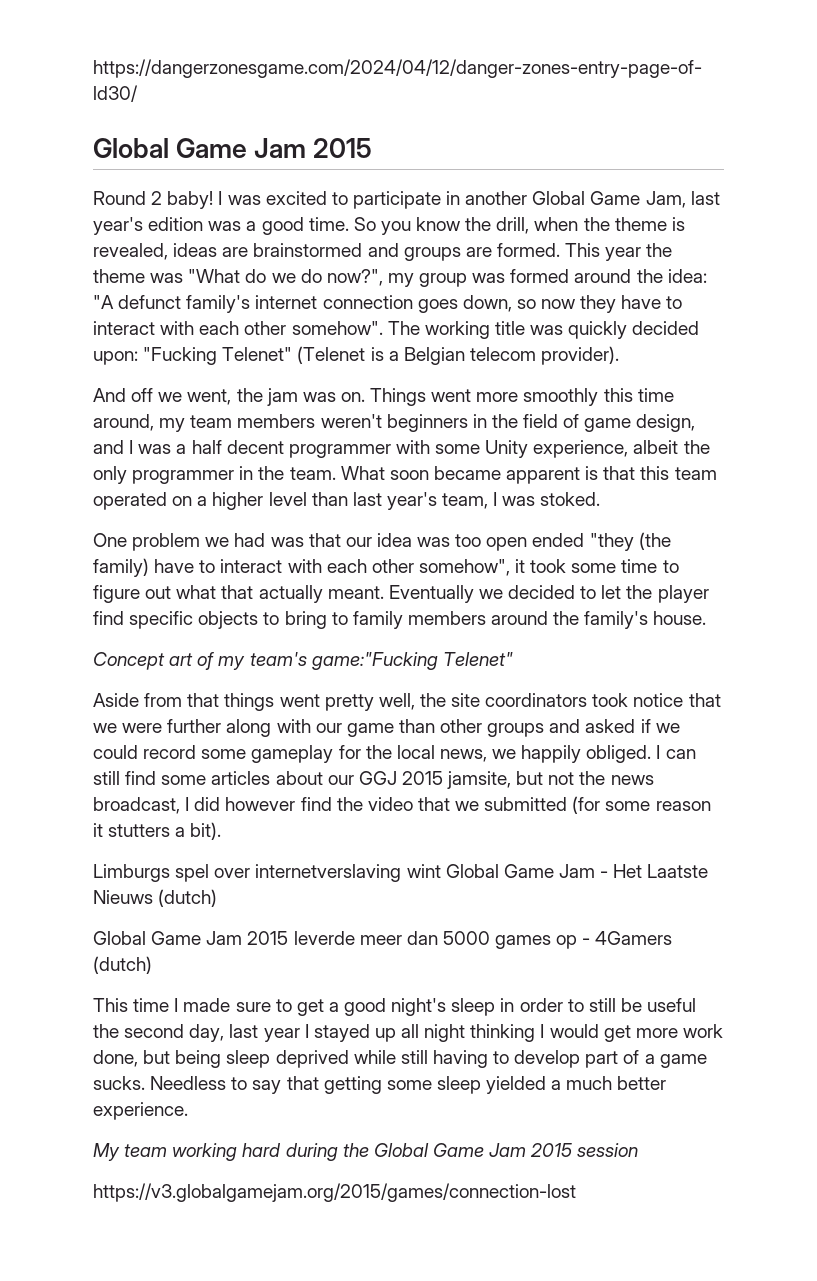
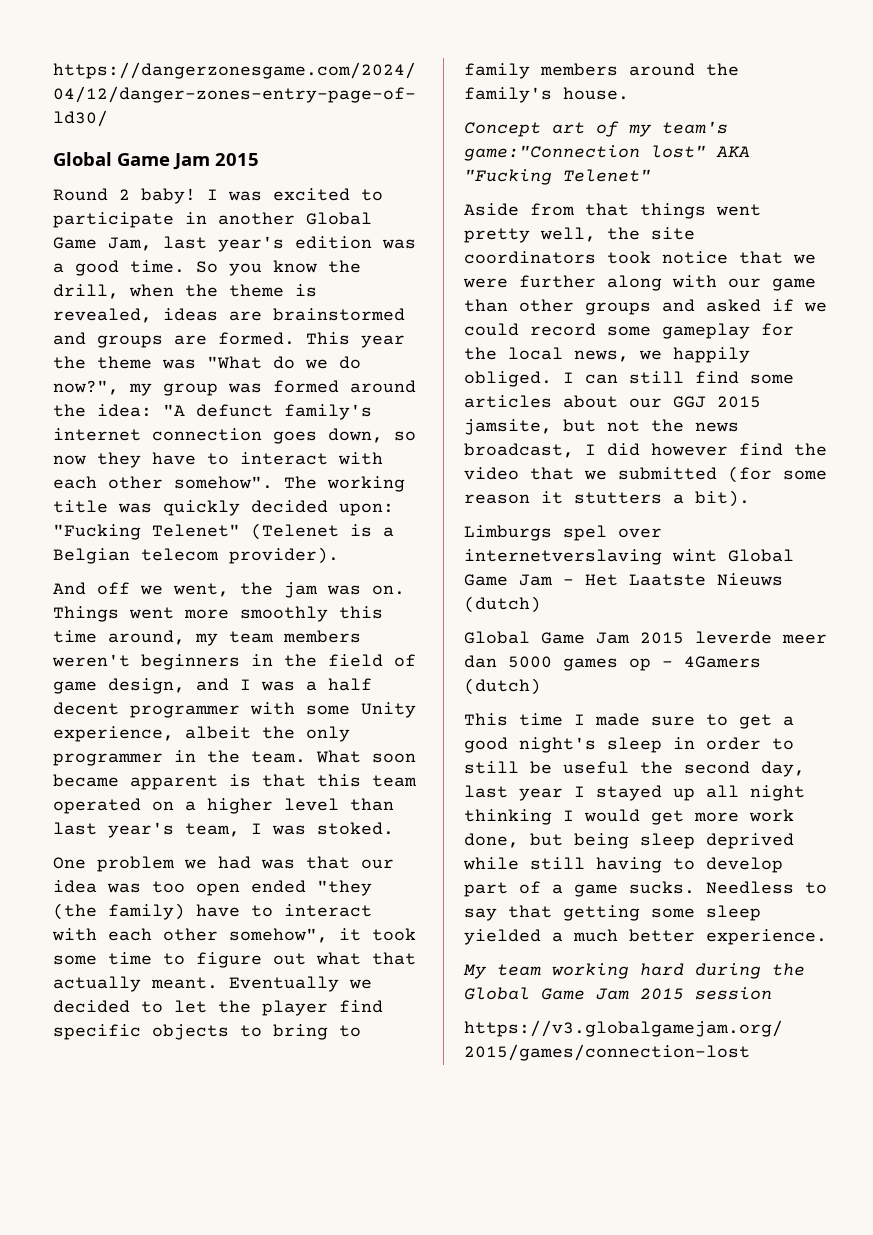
- Concept art of my team's game:"Fucking Telenet"
+ Concept art of my team's game:"Connection lost" AKA "Fucking Telenet"

